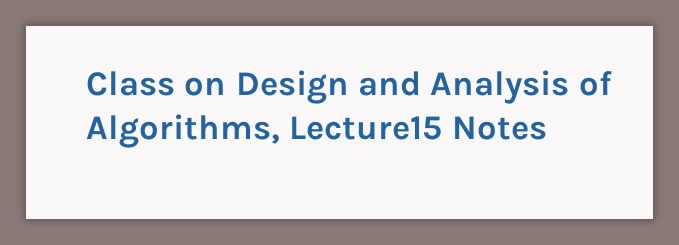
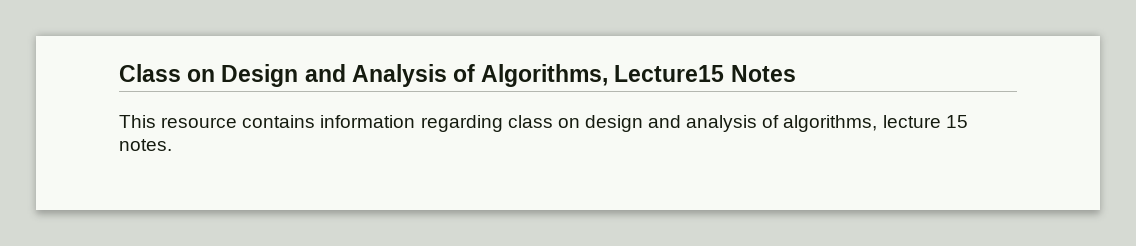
+ This resource contains information regarding class on design and analysis of algorithms, lecture 15 notes.

